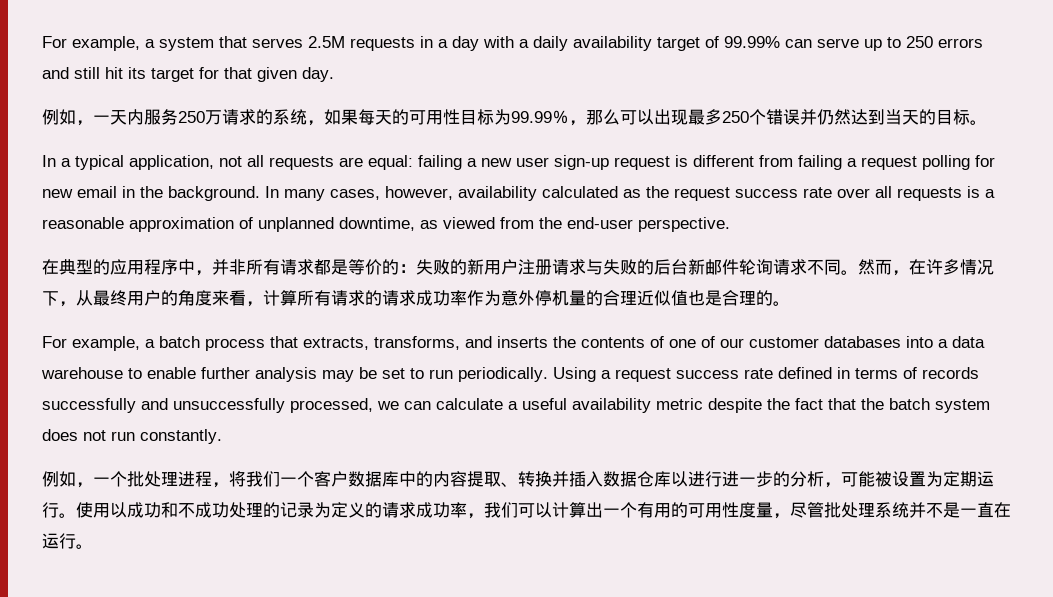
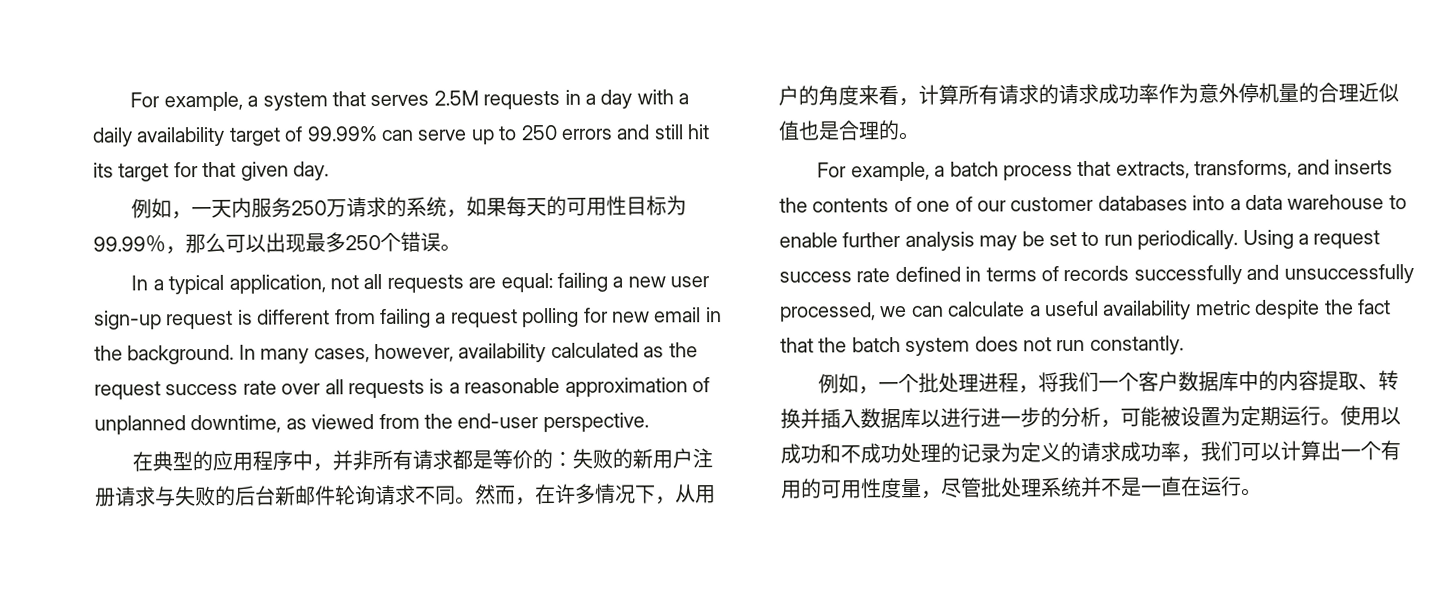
- 例如，一天内服务250万请求的系统，如果每天的可用性目标为99.99％，那么可以出现最多250个错误并仍然达到当天的目标。
+ 例如，一天内服务250万请求的系统，如果每天的可用性目标为99.99％，那么可以出现最多250个错误。
- 然而，在许多情况下，从最终用户的角度来看，计算所有请求的请求成功率作为意外停机量的合理近似值也是合理的。
+ 然而，在许多情况下，从用户的角度来看，计算所有请求的请求成功率作为意外停机量的合理近似值也是合理的。
- 例如，一个批处理进程，将我们一个客户数据库中的内容提取、转换并插入数据仓库以进行进一步的分析，可能被设置为定期运行。
+ 例如，一个批处理进程，将我们一个客户数据库中的内容提取、转换并插入数据库以进行进一步的分析，可能被设置为定期运行。

